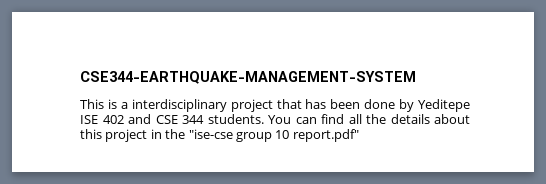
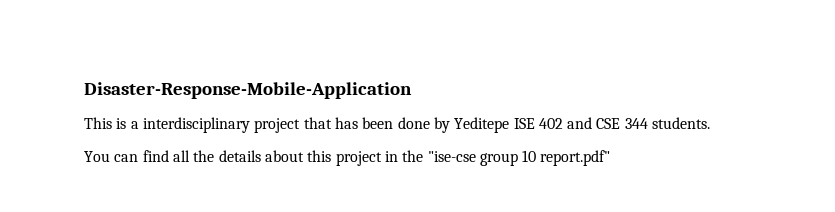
- CSE344-EARTHQUAKE-MANAGEMENT-SYSTEM
+ Disaster-Response-Mobile-Application
- This is a interdisciplinary project that has been done by Yeditepe ISE 402 and CSE 344 students. You can find all the details about this project in the "ise-cse group 10 report.pdf"
+ This is a interdisciplinary project that has been done by Yeditepe ISE 402 and CSE 344 students.
+ You can find all the details about this project in the "ise-cse group 10 report.pdf"

